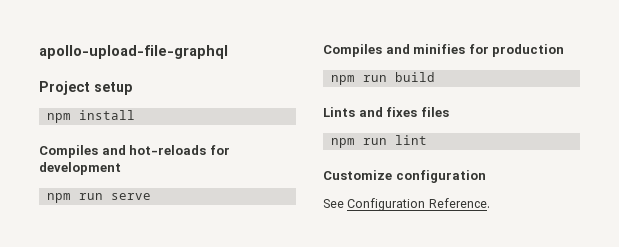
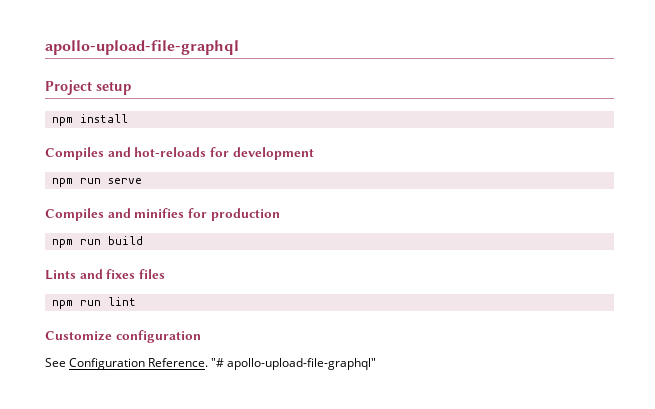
+ "# apollo-upload-file-graphql"

